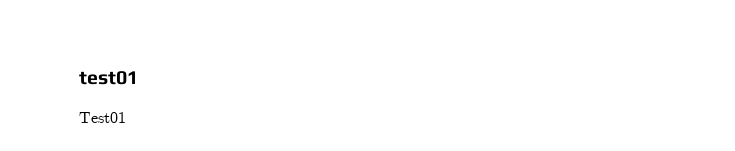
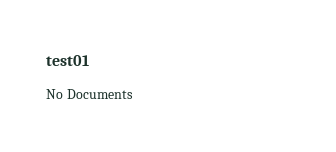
- Test01
+ No Documents

